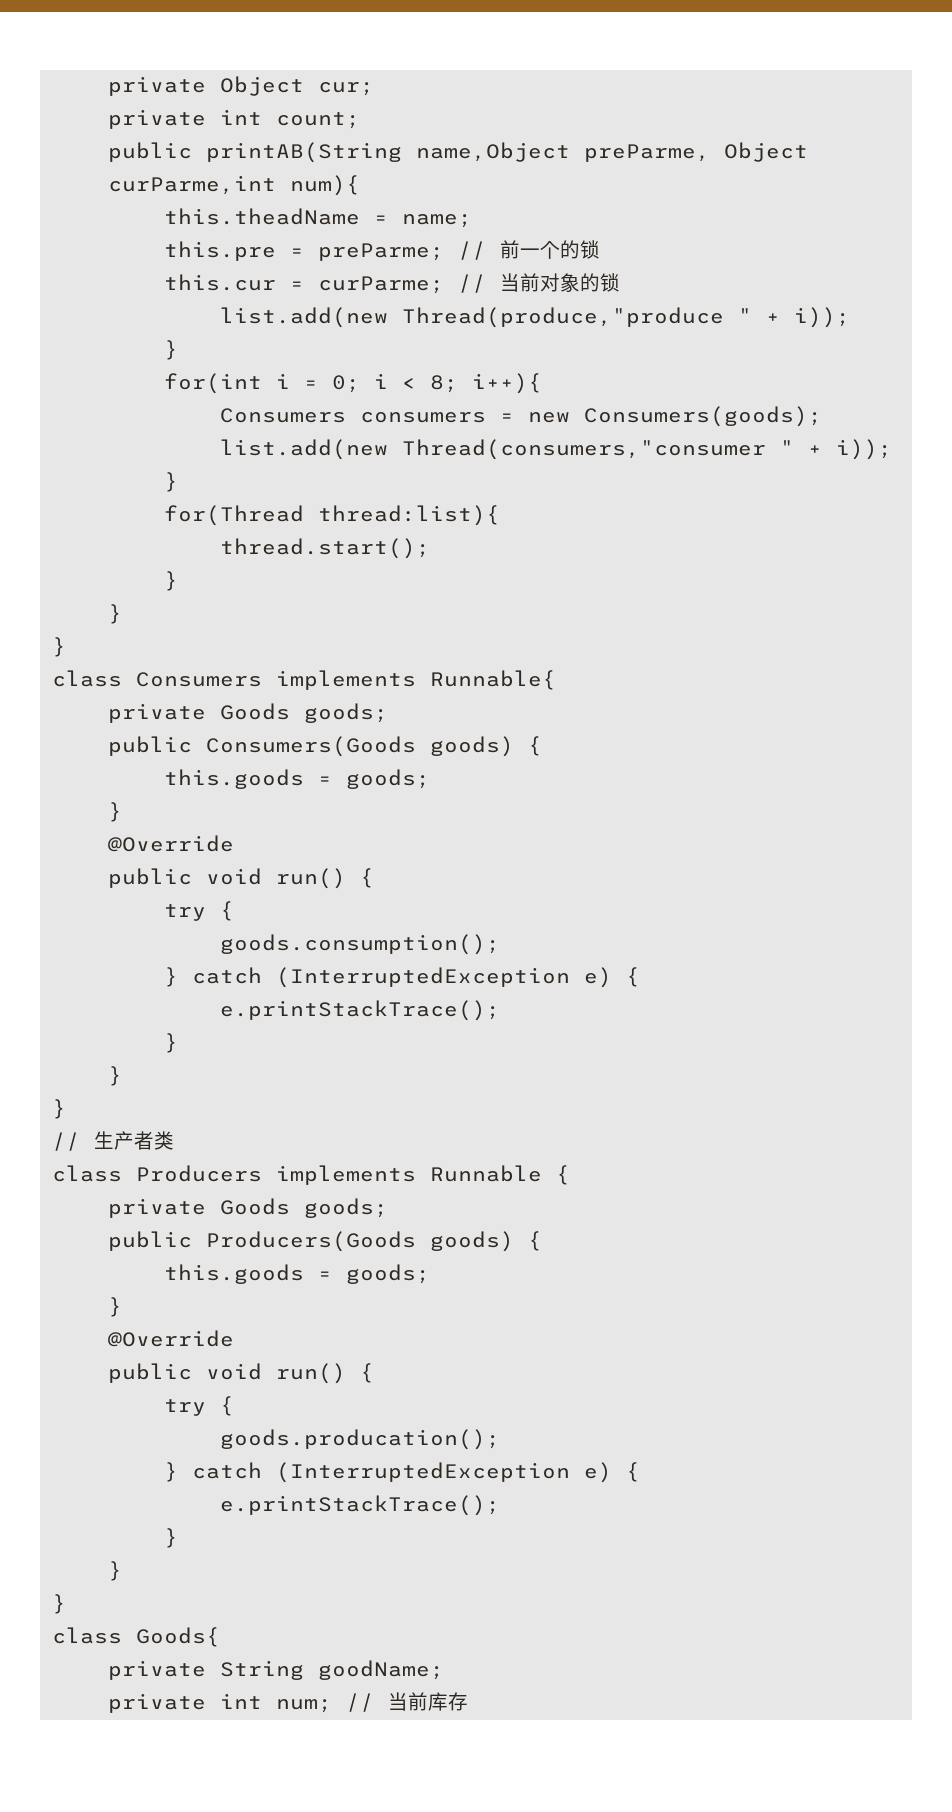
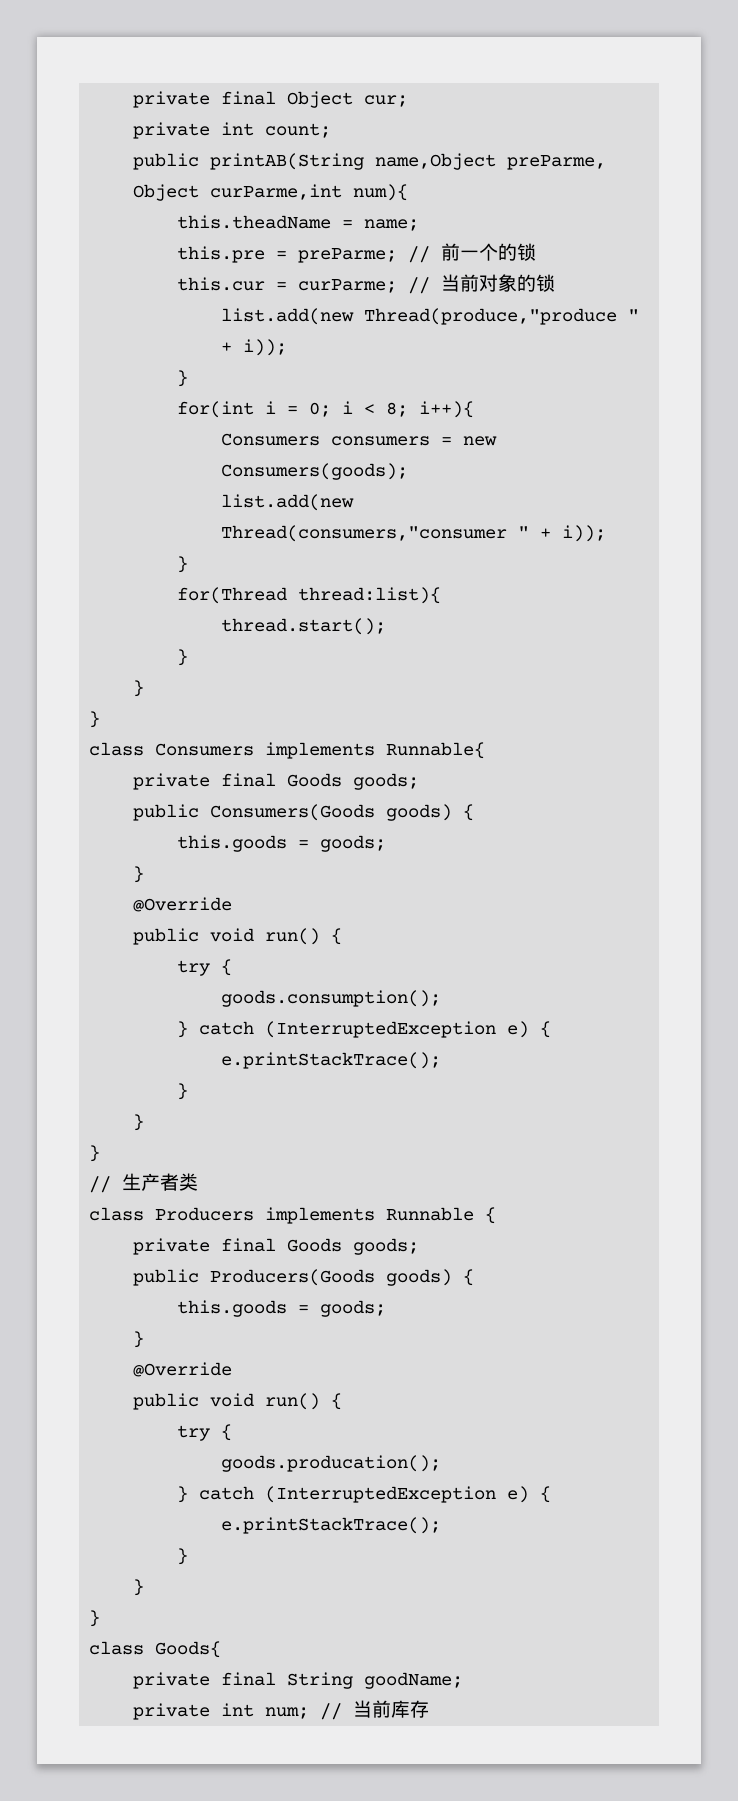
- private Object cur;
+ private final Object cur;
  class Consumers implements Runnable{
- private Goods goods;
+ private final Goods goods;
  class Producers implements Runnable {
- private Goods goods;
+ private final Goods goods;
- private String goodName;
+ private final String goodName;

